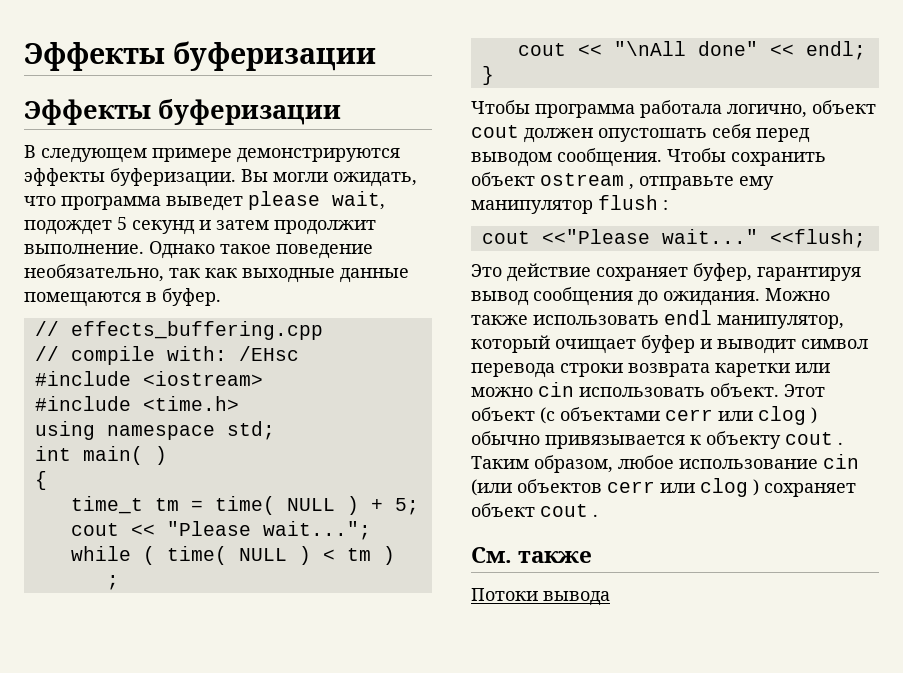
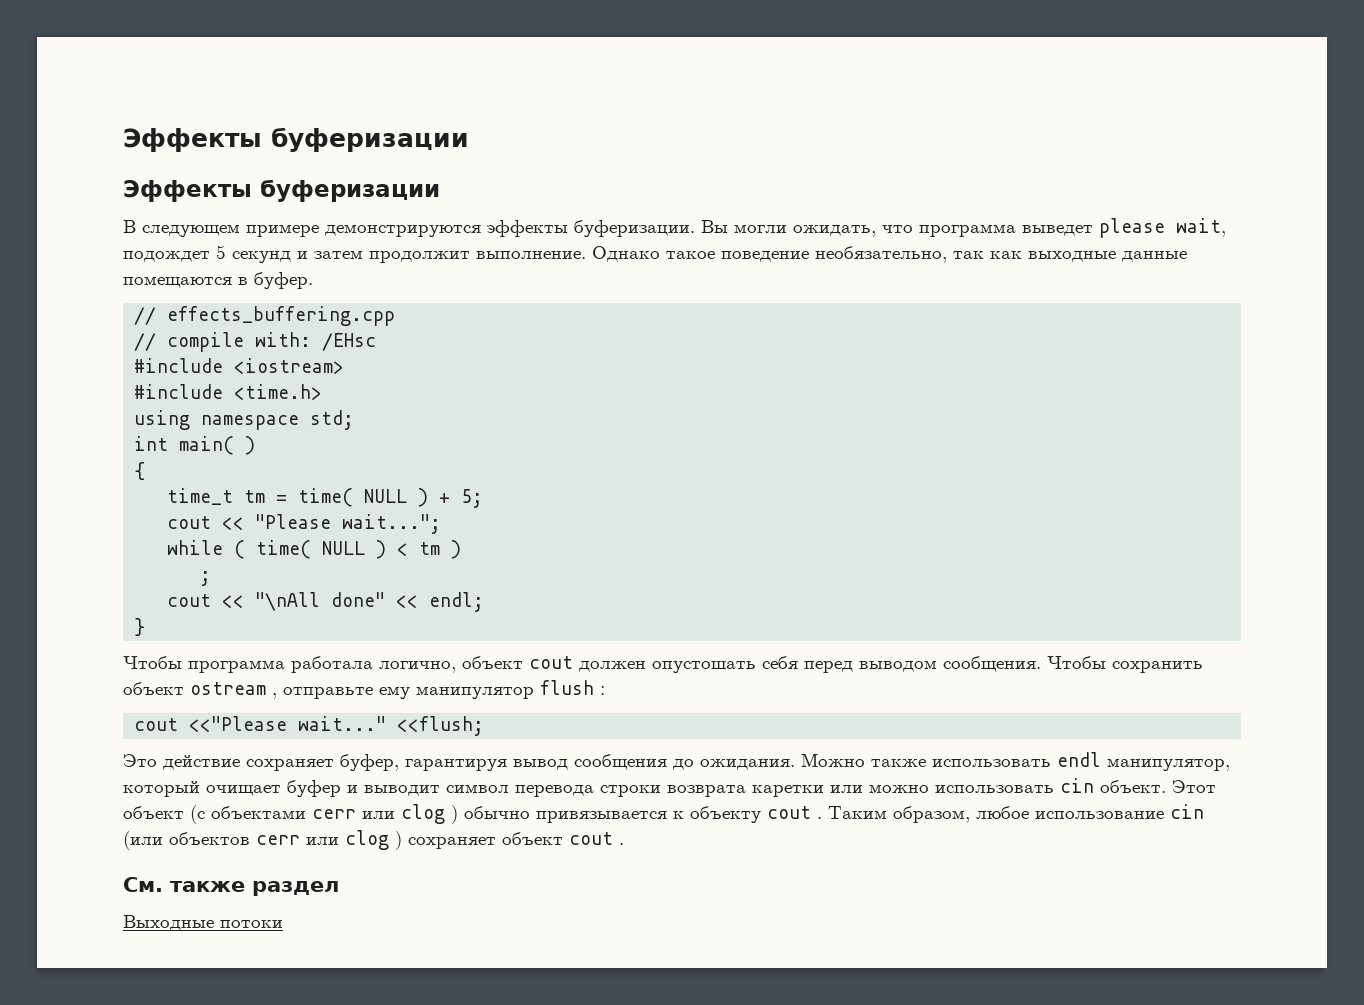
- Можно также использовать endl манипулятор, который очищает буфер и выводит символ перевода строки возврата каретки или можно cin использовать объект.
+ Можно также использовать endl манипулятор, который очищает буфер и выводит символ перевода строки возврата каретки или можно использовать cin объект.
- См. также
- Потоки вывода
+ См. также раздел
+ Выходные потоки

